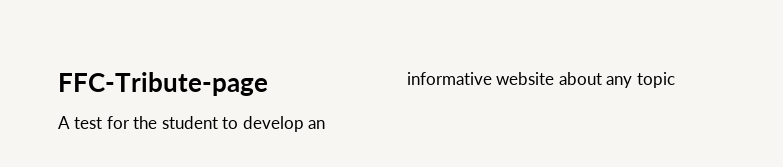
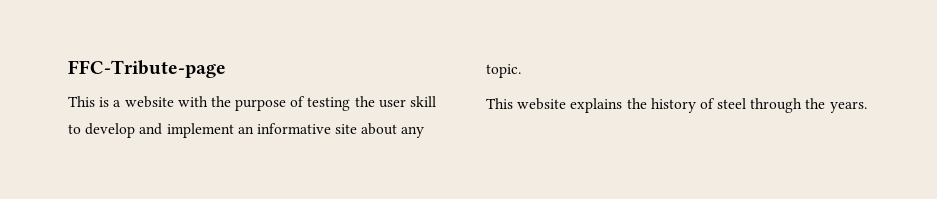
- A test for the student to develop an informative website about any topic
+ This is a website with the purpose of testing the user skill to develop and implement an informative site about any topic.
+ This website explains the history of steel through the years.

